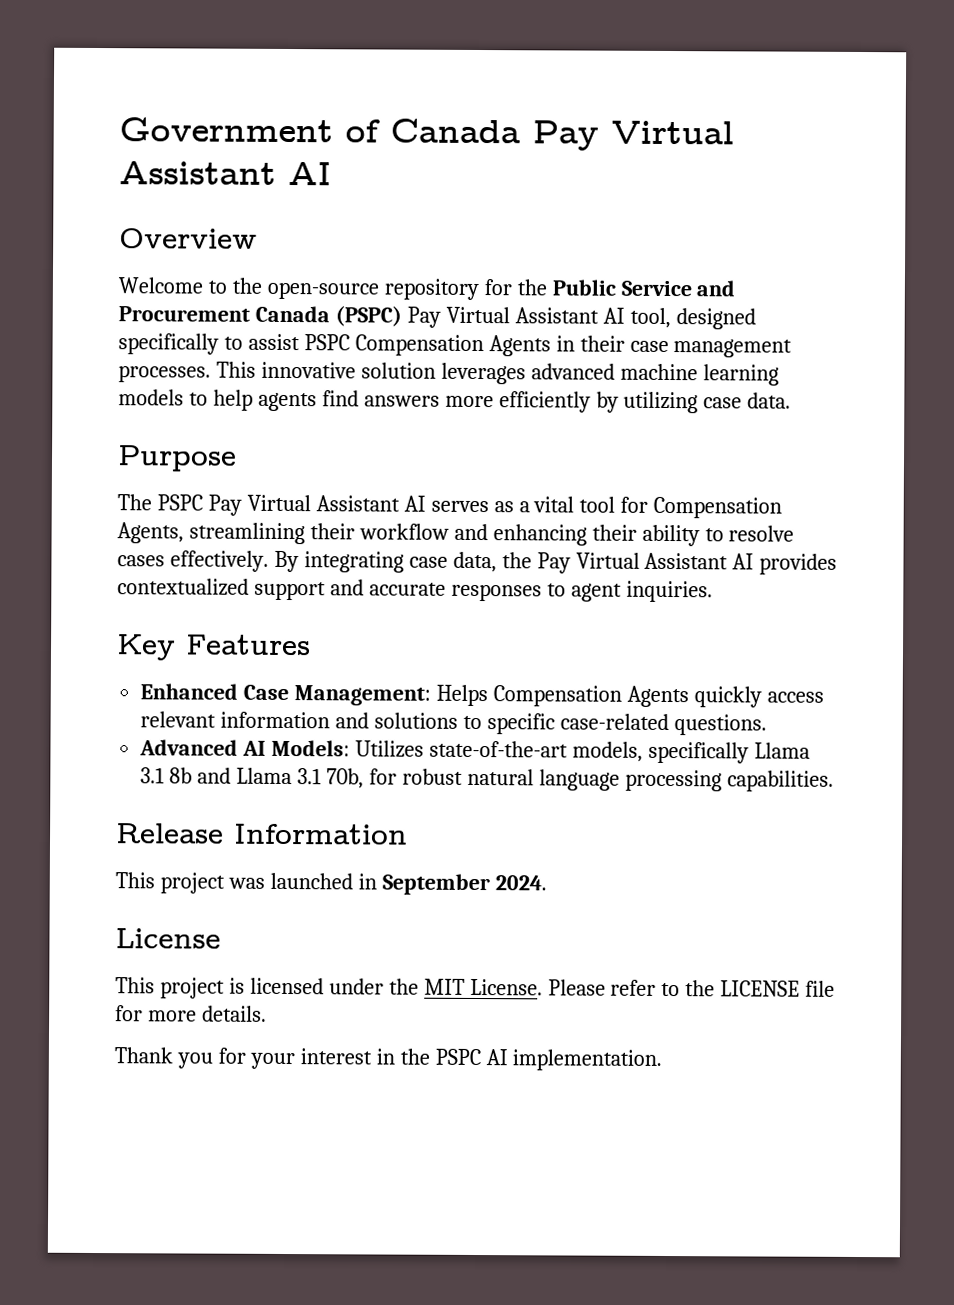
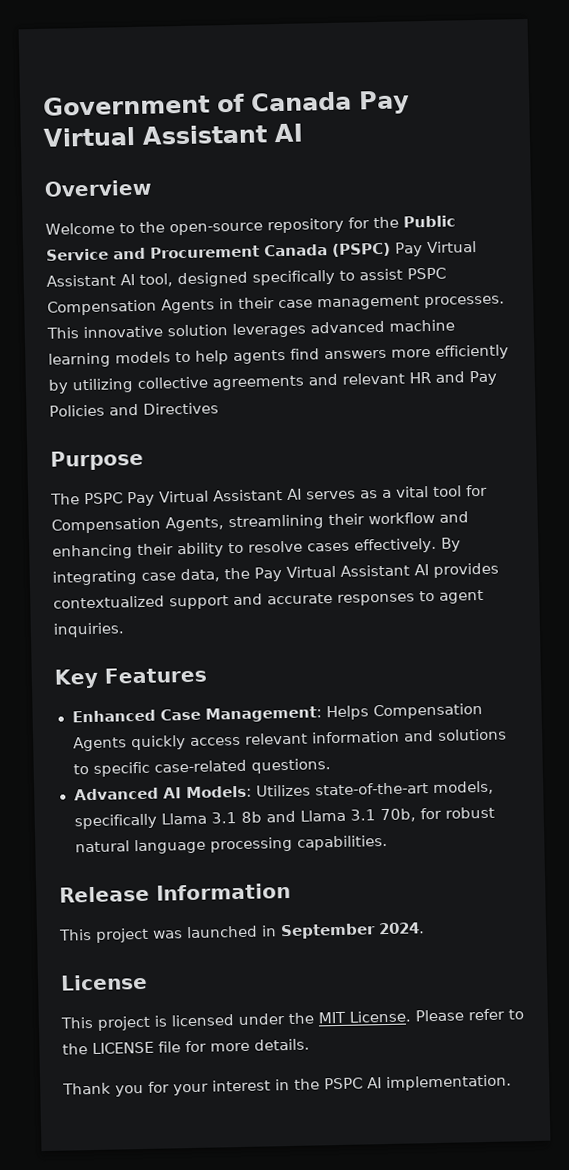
- This innovative solution leverages advanced machine learning models to help agents find answers more efficiently by utilizing case data.
+ This innovative solution leverages advanced machine learning models to help agents find answers more efficiently by utilizing collective agreements and relevant HR and Pay Policies and Directives

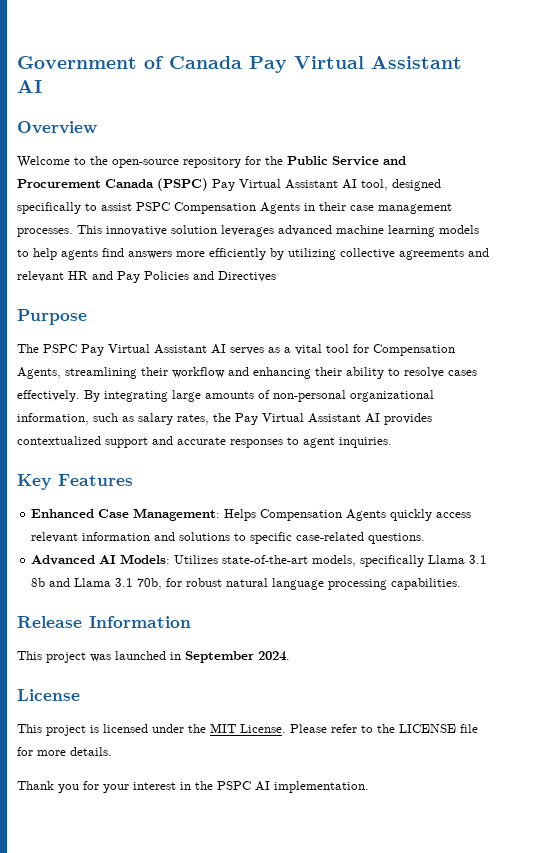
- By integrating case data, the Pay Virtual Assistant AI provides contextualized support and accurate responses to agent inquiries.
+ By integrating large amounts of non-personal organizational information, such as salary rates, the Pay Virtual Assistant AI provides contextualized support and accurate responses to agent inquiries.

